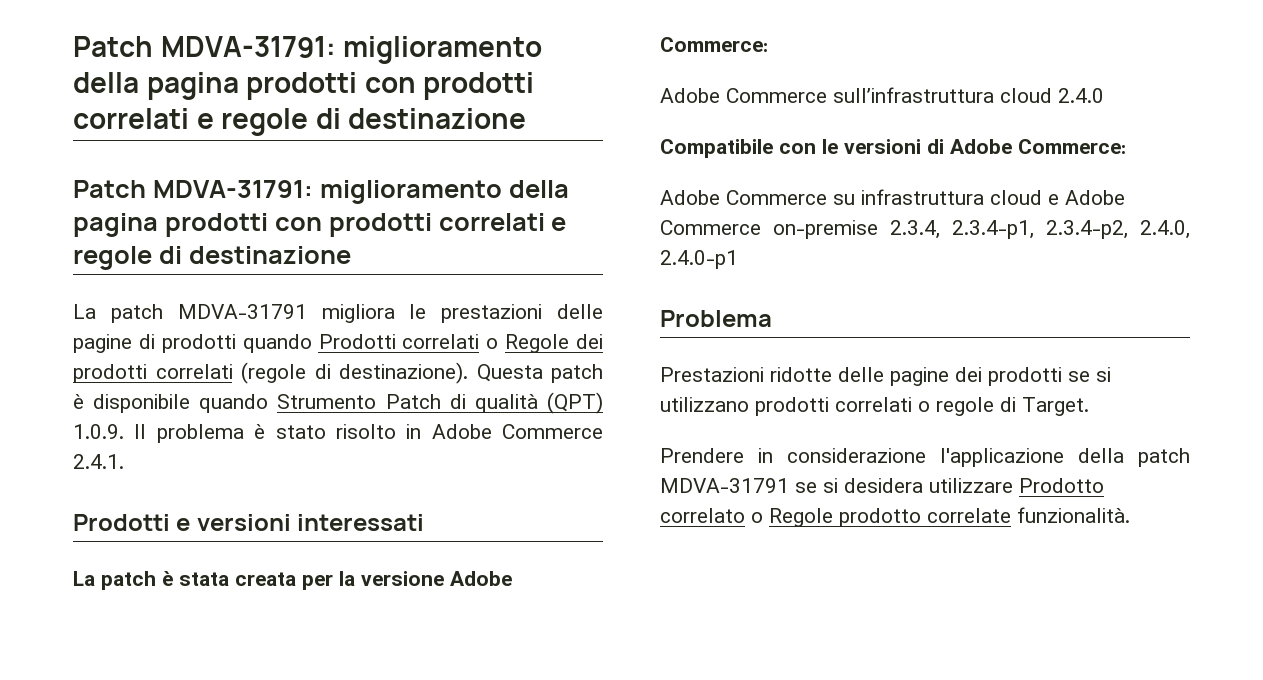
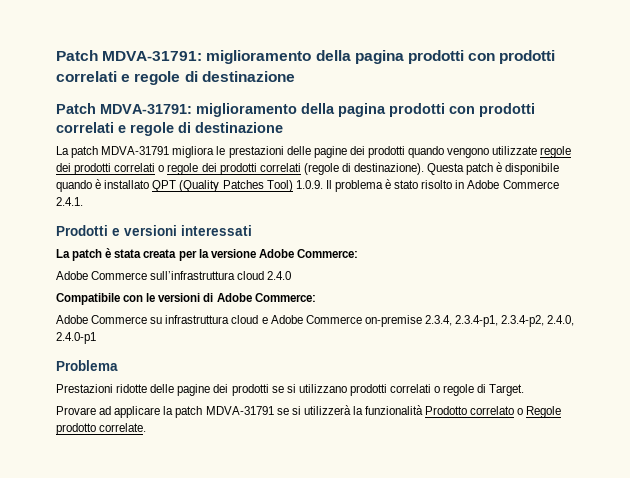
- La patch MDVA-31791 migliora le prestazioni delle pagine di prodotti quando Prodotti correlati o Regole dei prodotti correlati (regole di destinazione).
+ La patch MDVA-31791 migliora le prestazioni delle pagine dei prodotti quando vengono utilizzate regole dei prodotti correlati o regole dei prodotti correlati (regole di destinazione).
- Questa patch è disponibile quando Strumento Patch di qualità (QPT) 1.0.9. Il problema è stato risolto in Adobe Commerce 2.4.1.
+ Questa patch è disponibile quando è installato QPT (Quality Patches Tool) 1.0.9. Il problema è stato risolto in Adobe Commerce 2.4.1.
- Prendere in considerazione l'applicazione della patch MDVA-31791 se si desidera utilizzare Prodotto correlato o Regole prodotto correlate funzionalità.
+ Provare ad applicare la patch MDVA-31791 se si utilizzerà la funzionalità Prodotto correlato o Regole prodotto correlate.

